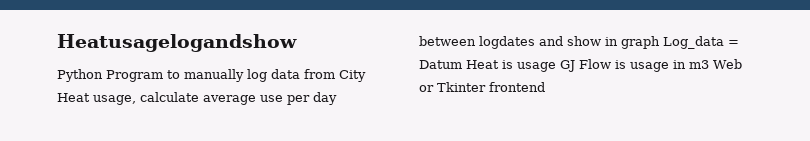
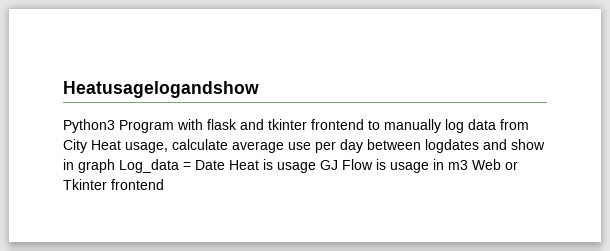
- Python Program to manually log data from City Heat usage, calculate average use per day between logdates and show in graph Log_data = Datum Heat is usage GJ Flow is usage in m3 Web or Tkinter frontend
+ Python3 Program with flask and tkinter frontend to manually log data from City Heat usage, calculate average use per day between logdates and show in graph Log_data = Date Heat is usage GJ Flow is usage in m3 Web or Tkinter frontend

